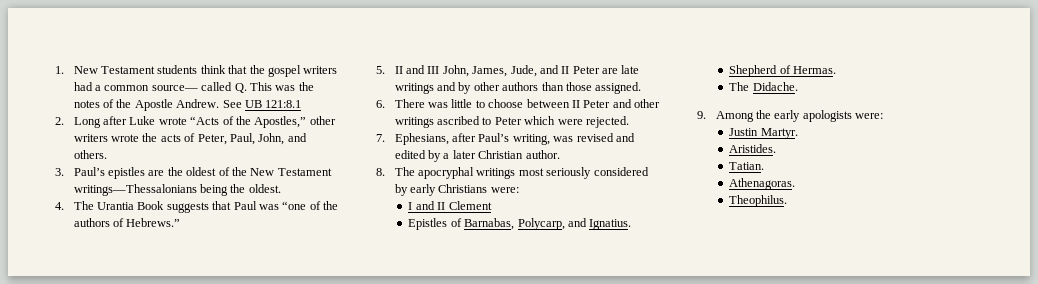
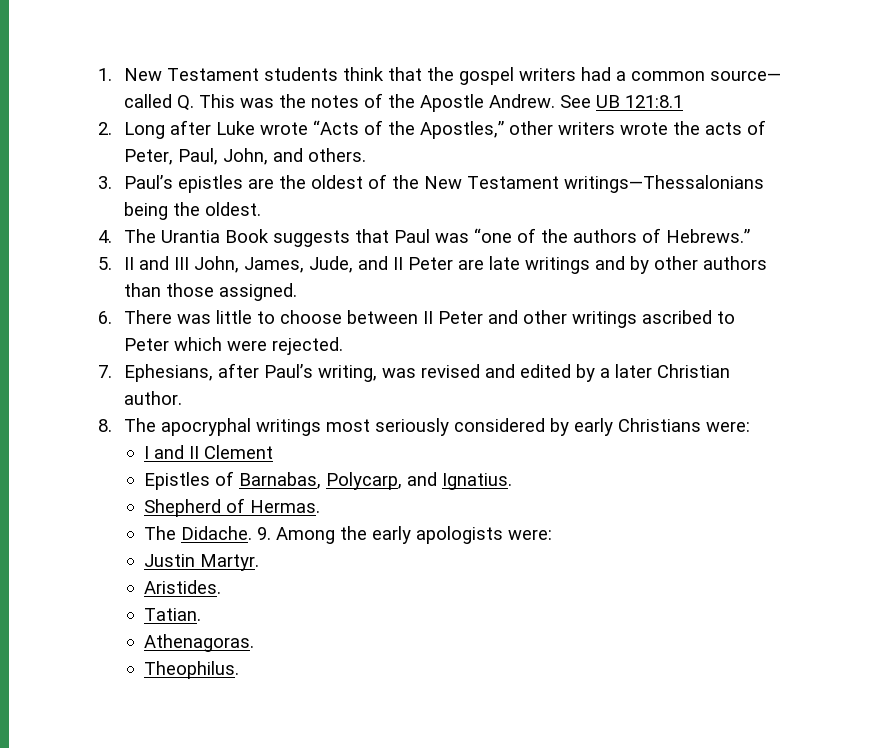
- The Didache.
- 9. Among the early apologists were:
+ The Didache. 9. Among the early apologists were:

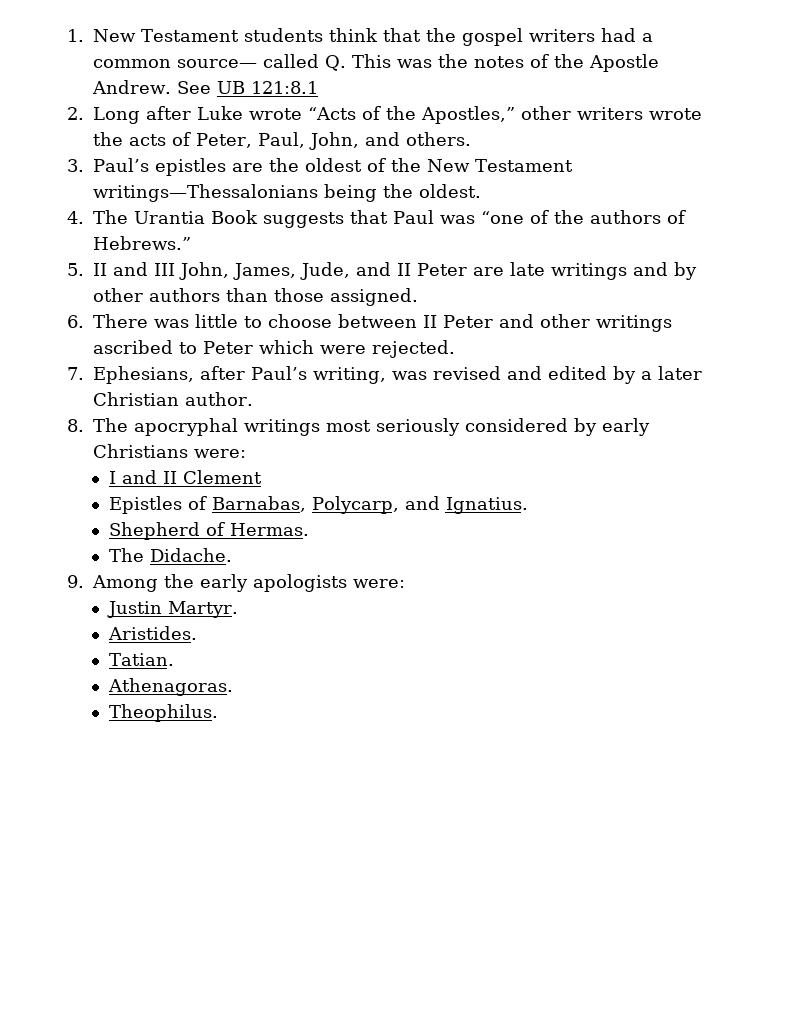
- The Didache. 9. Among the early apologists were:
+ The Didache.
+ 9. Among the early apologists were:

